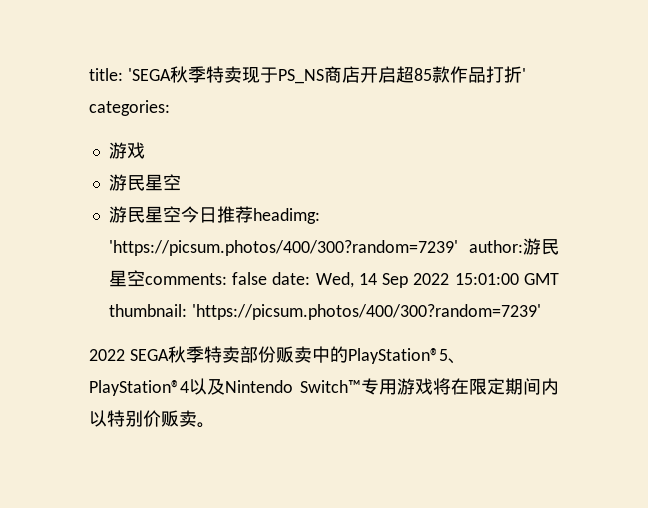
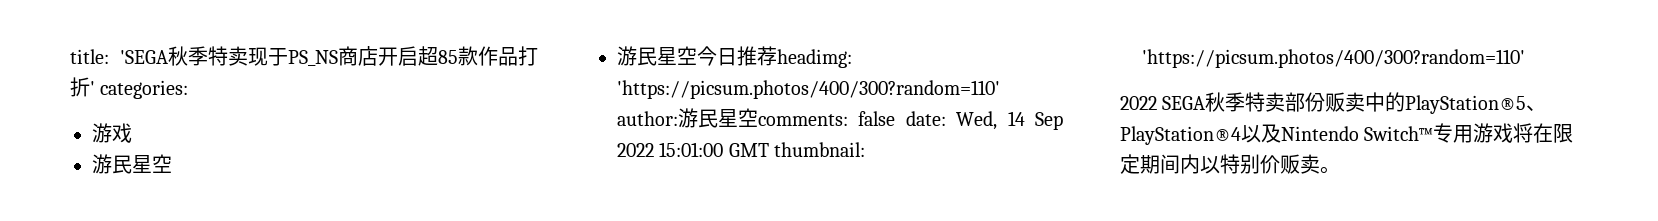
- 游民星空今日推荐headimg: 'https://picsum.photos/400/300?random=7239' author:游民星空comments: false date: Wed, 14 Sep 2022 15:01:00 GMT thumbnail: 'https://picsum.photos/400/300?random=7239'
+ 游民星空今日推荐headimg: 'https://picsum.photos/400/300?random=110' author:游民星空comments: false date: Wed, 14 Sep 2022 15:01:00 GMT thumbnail: 'https://picsum.photos/400/300?random=110'

